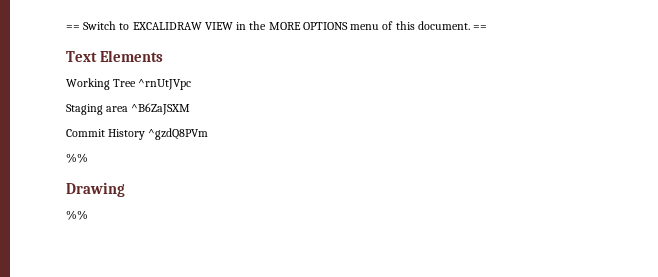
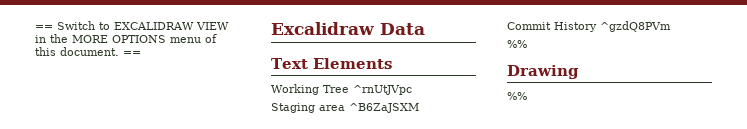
+ Excalidraw Data

